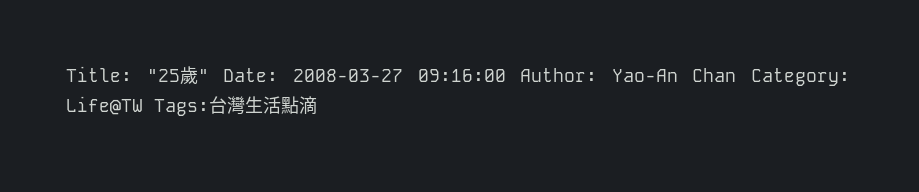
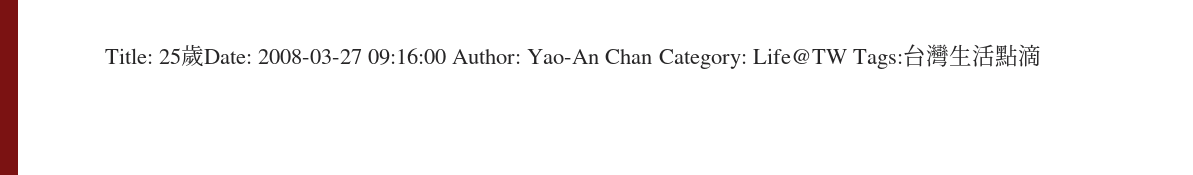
- Title: "25歲" Date: 2008-03-27 09:16:00 Author: Yao-An Chan Category: Life@TW Tags:台灣生活點滴
+ Title: 25歲Date: 2008-03-27 09:16:00 Author: Yao-An Chan Category: Life@TW Tags:台灣生活點滴

